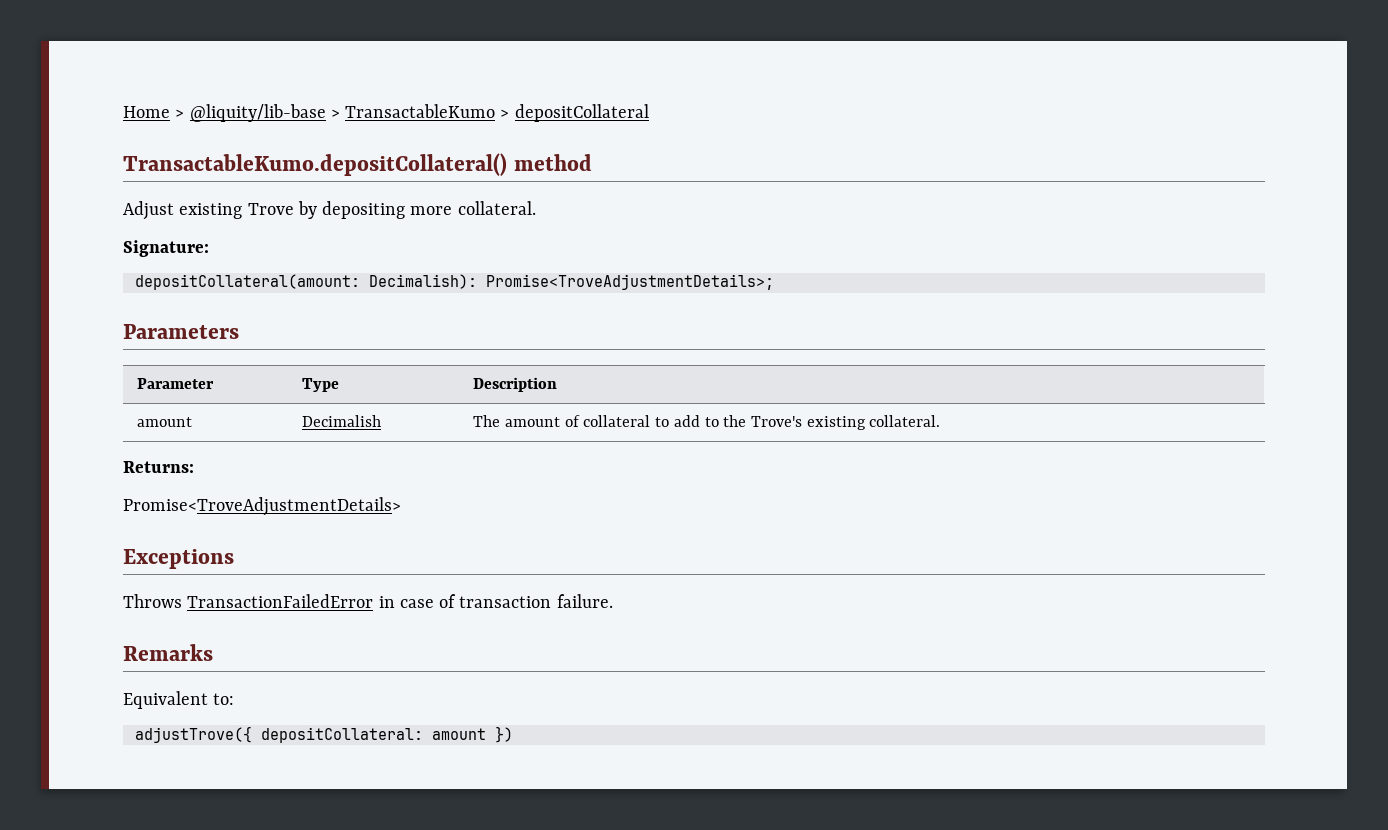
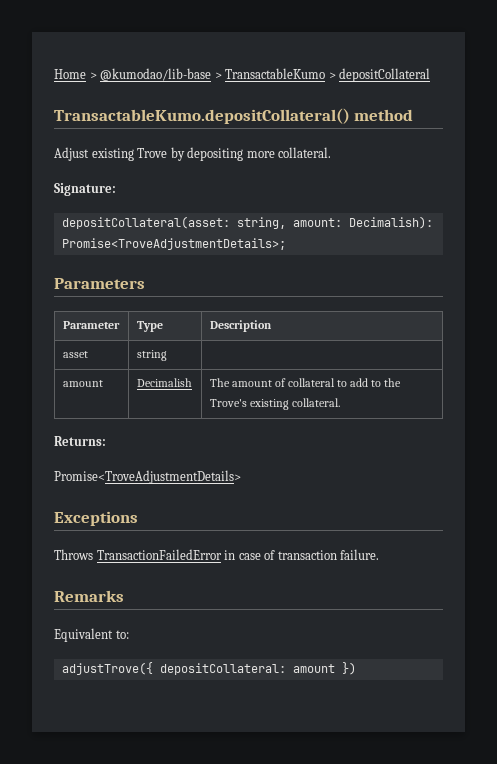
- Home > @liquity/lib-base > TransactableKumo > depositCollateral
+ Home > @kumodao/lib-base > TransactableKumo > depositCollateral
- depositCollateral(amount: Decimalish): Promise<TroveAdjustmentDetails>;
+ depositCollateral(asset: string, amount: Decimalish): Promise<TroveAdjustmentDetails>;
+ asset | string |

